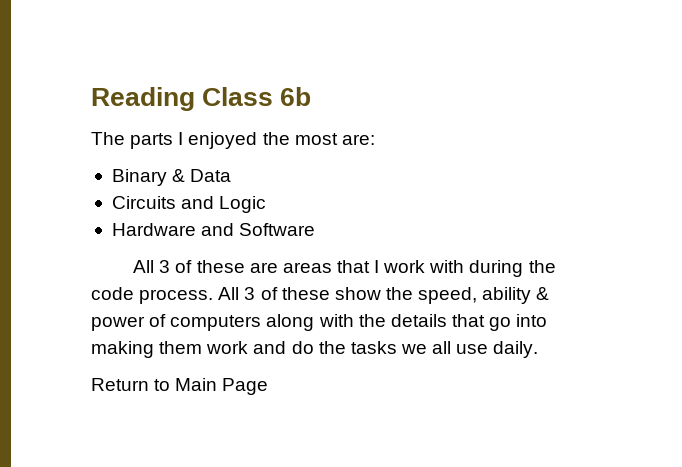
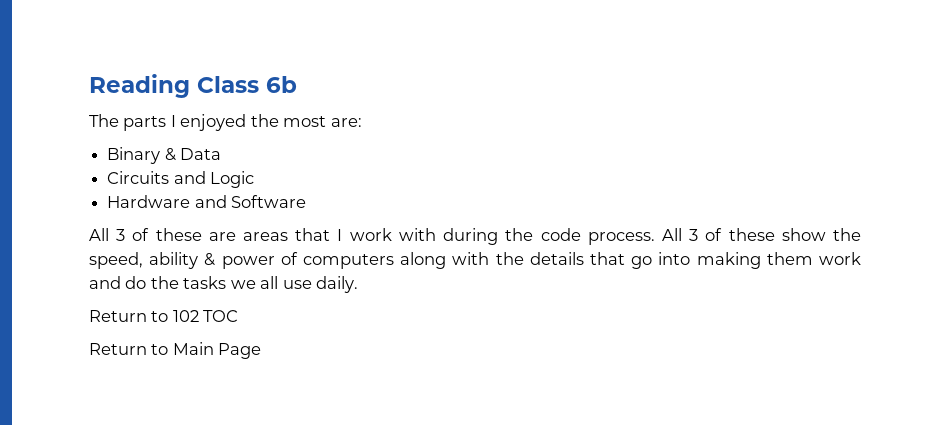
+ Return to 102 TOC

